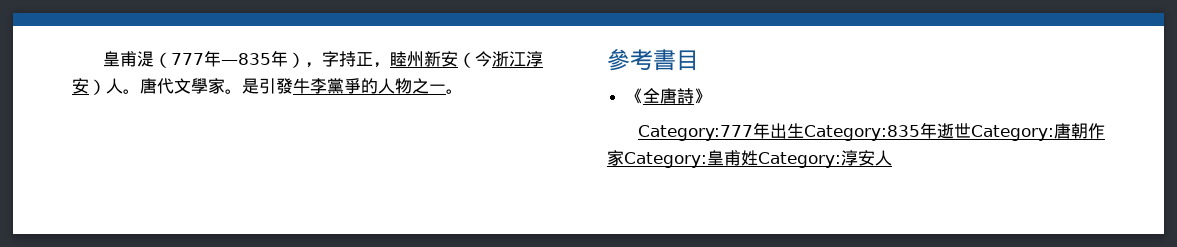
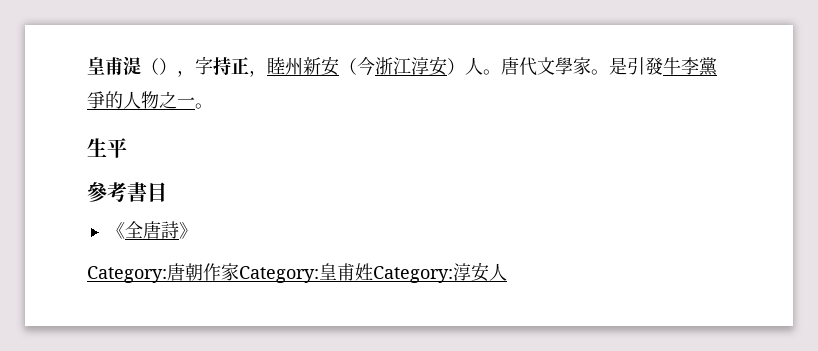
- 皇甫湜（777年—835年），字持正，睦州新安（今浙江淳安）人。
+ 皇甫湜（），字持正，睦州新安（今浙江淳安）人。
+ 生平
- Category:777年出生Category:835年逝世Category:唐朝作家Category:皇甫姓Category:淳安人
+ Category:唐朝作家Category:皇甫姓Category:淳安人

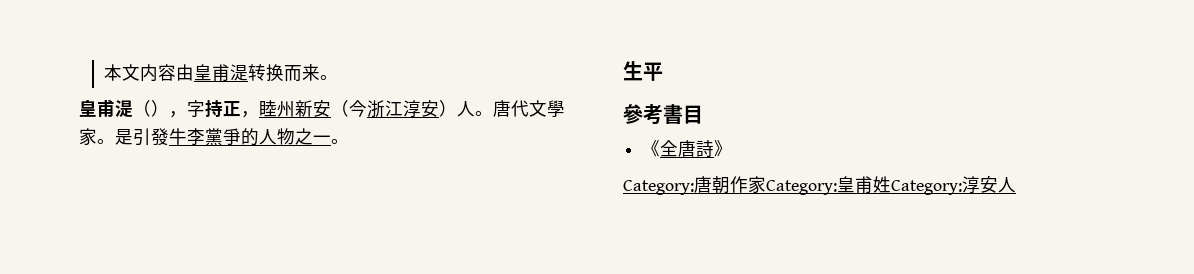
+ 本文内容由皇甫湜转换而来。

